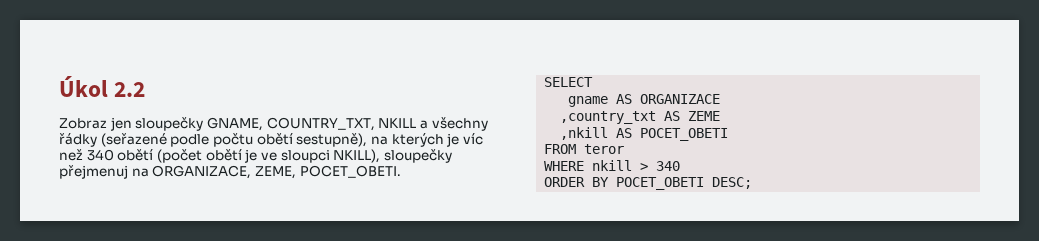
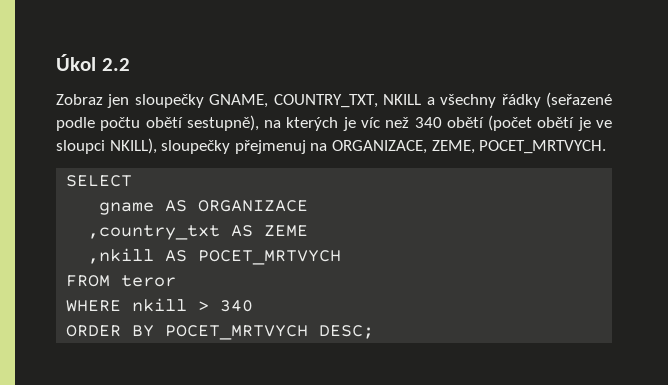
- Zobraz jen sloupečky GNAME, COUNTRY_TXT, NKILL a všechny řádky (seřazené podle počtu obětí sestupně), na kterých je víc než 340 obětí (počet obětí je ve sloupci NKILL), sloupečky přejmenuj na ORGANIZACE, ZEME, POCET_OBETI.
+ Zobraz jen sloupečky GNAME, COUNTRY_TXT, NKILL a všechny řádky (seřazené podle počtu obětí sestupně), na kterých je víc než 340 obětí (počet obětí je ve sloupci NKILL), sloupečky přejmenuj na ORGANIZACE, ZEME, POCET_MRTVYCH.
- ,nkill AS POCET_OBETI
+ ,nkill AS POCET_MRTVYCH
- ORDER BY POCET_OBETI DESC;
+ ORDER BY POCET_MRTVYCH DESC;

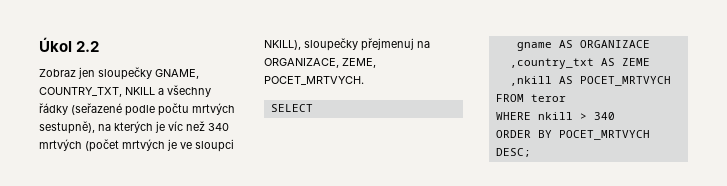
- Zobraz jen sloupečky GNAME, COUNTRY_TXT, NKILL a všechny řádky (seřazené podle počtu obětí sestupně), na kterých je víc než 340 obětí (počet obětí je ve sloupci NKILL), sloupečky přejmenuj na ORGANIZACE, ZEME, POCET_MRTVYCH.
+ Zobraz jen sloupečky GNAME, COUNTRY_TXT, NKILL a všechny řádky (seřazené podle počtu mrtvých sestupně), na kterých je víc než 340 mrtvých (počet mrtvých je ve sloupci NKILL), sloupečky přejmenuj na ORGANIZACE, ZEME, POCET_MRTVYCH.

